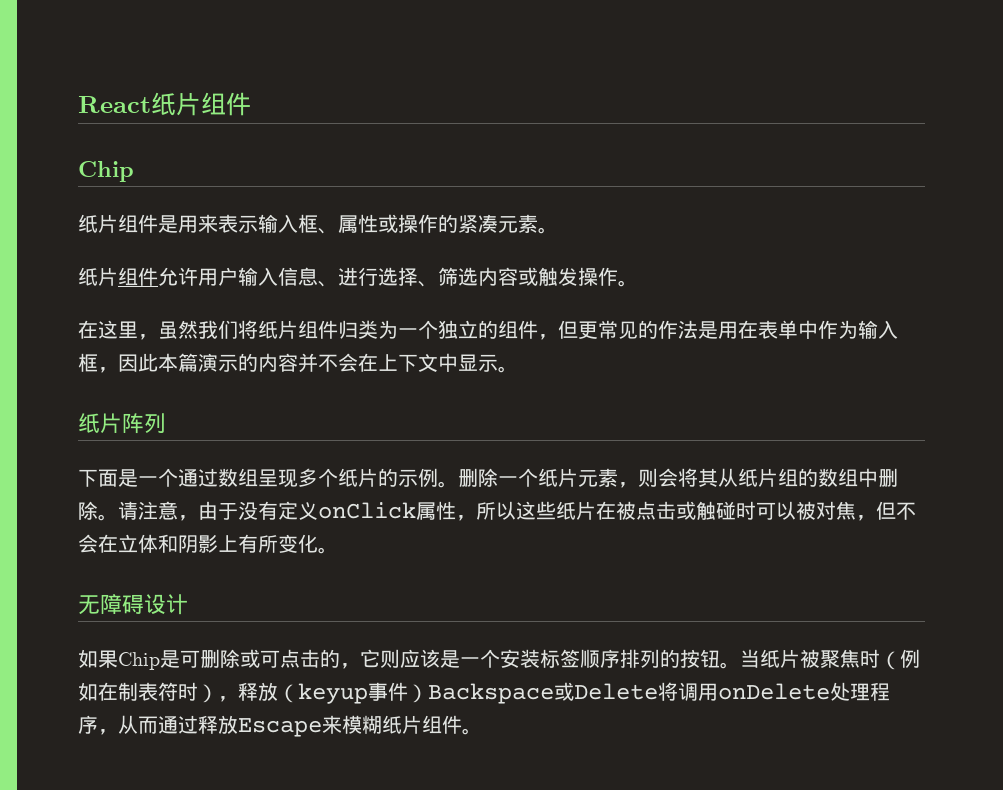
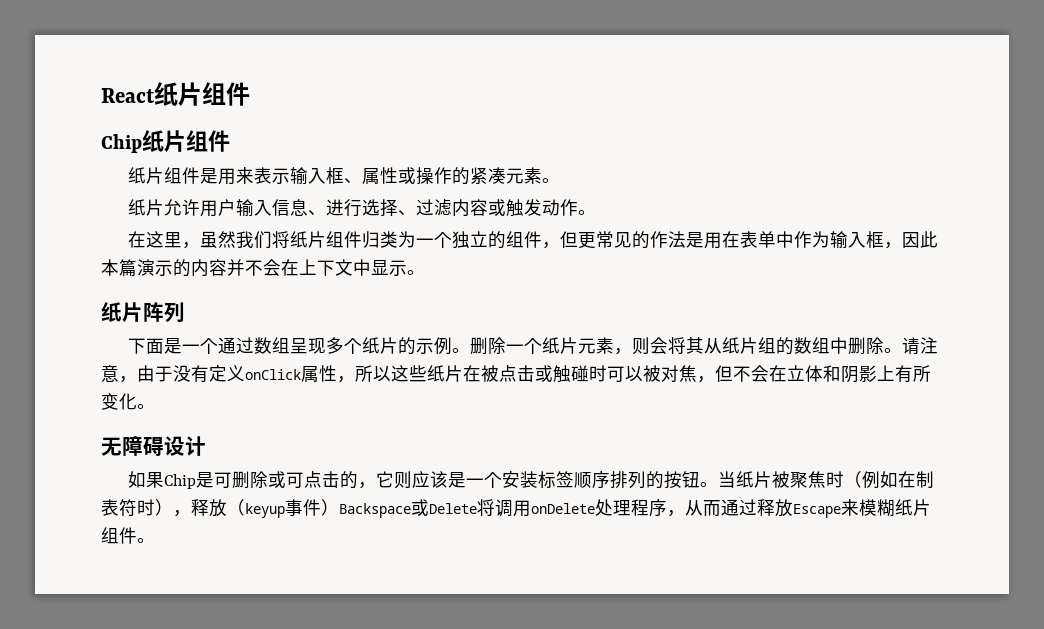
  React纸片组件
- Chip
+ Chip纸片组件
- 纸片组件允许用户输入信息、进行选择、筛选内容或触发操作。
+ 纸片允许用户输入信息、进行选择、过滤内容或触发动作。

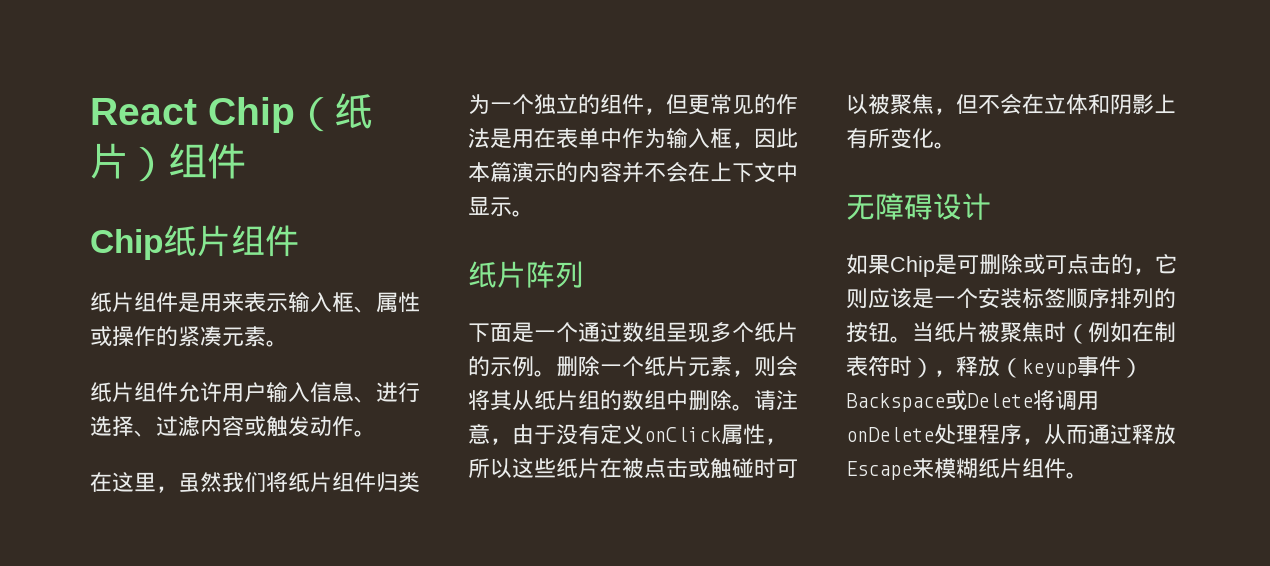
- React纸片组件
+ React Chip（纸片）组件
- 纸片允许用户输入信息、进行选择、过滤内容或触发动作。
+ 纸片组件允许用户输入信息、进行选择、过滤内容或触发动作。
- 请注意，由于没有定义onClick属性，所以这些纸片在被点击或触碰时可以被对焦，但不会在立体和阴影上有所变化。
+ 请注意，由于没有定义onClick属性，所以这些纸片在被点击或触碰时可以被聚焦，但不会在立体和阴影上有所变化。

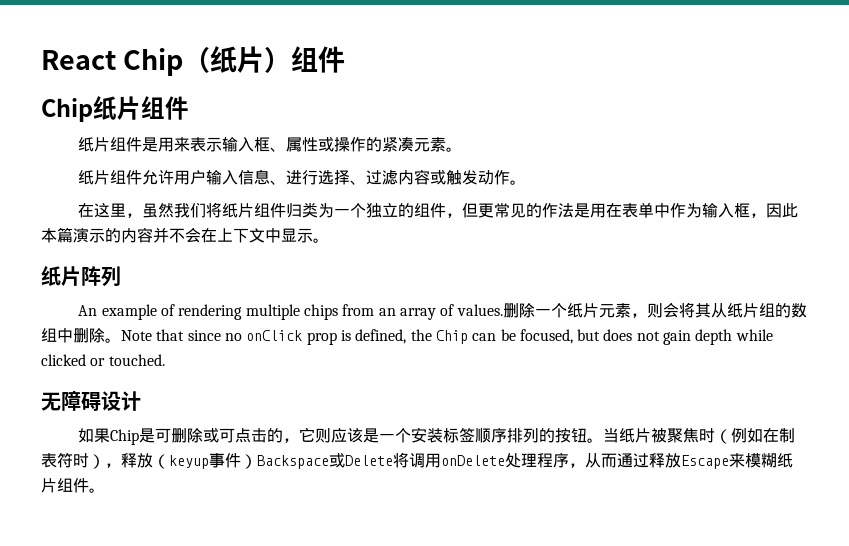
- 下面是一个通过数组呈现多个纸片的示例。
+ An example of rendering multiple chips from an array of values.
- 请注意，由于没有定义onClick属性，所以这些纸片在被点击或触碰时可以被聚焦，但不会在立体和阴影上有所变化。
+ Note that since no onClick prop is defined, the Chip can be focused, but does not gain depth while clicked or touched.

